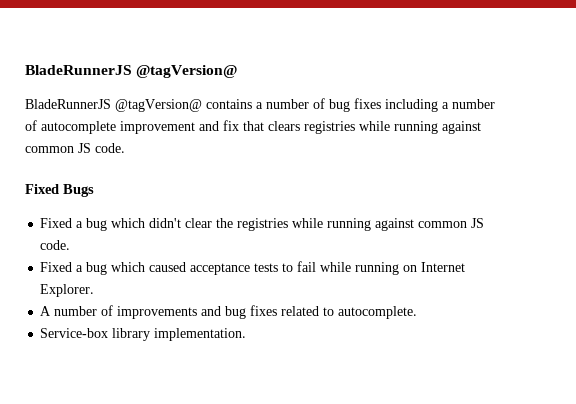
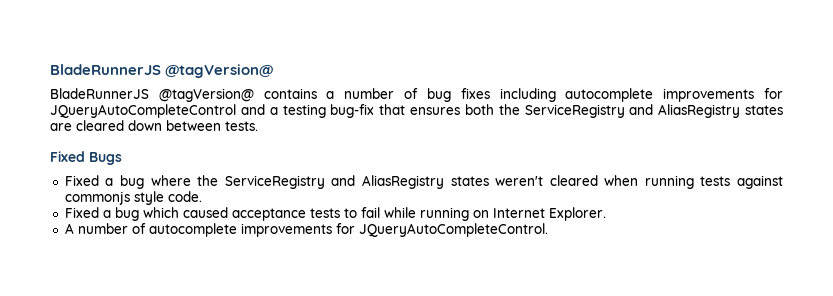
- BladeRunnerJS @tagVersion@ contains a number of bug fixes including a number of autocomplete improvement and fix that clears registries while running against common JS code.
+ BladeRunnerJS @tagVersion@ contains a number of bug fixes including autocomplete improvements for JQueryAutoCompleteControl and a testing bug-fix that ensures both the ServiceRegistry and AliasRegistry states are cleared down between tests.
- Fixed a bug which didn't clear the registries while running against common JS code.
+ Fixed a bug where the ServiceRegistry and AliasRegistry states weren't cleared when running tests against commonjs style code.
- A number of improvements and bug fixes related to autocomplete.
- Service-box library implementation.
+ A number of autocomplete improvements for JQueryAutoCompleteControl.

